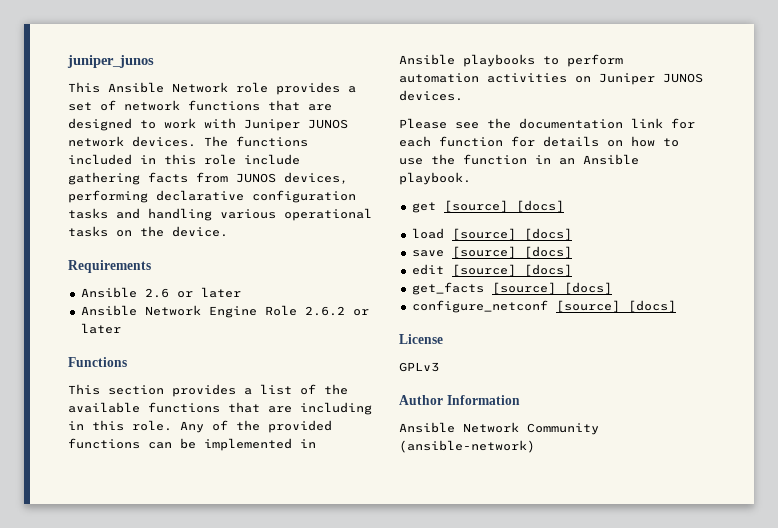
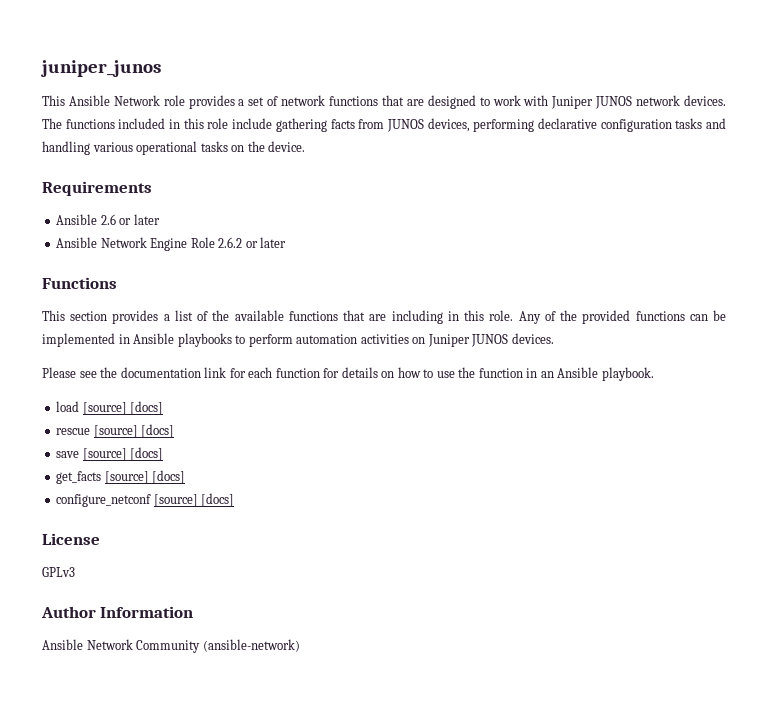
- get [source] [docs]
+ rescue [source] [docs]
  save [source] [docs]
- edit [source] [docs]

